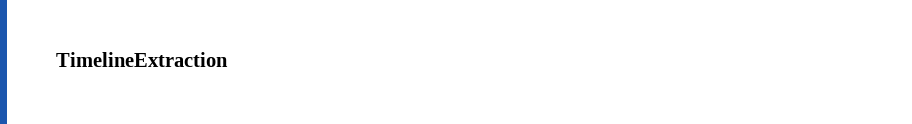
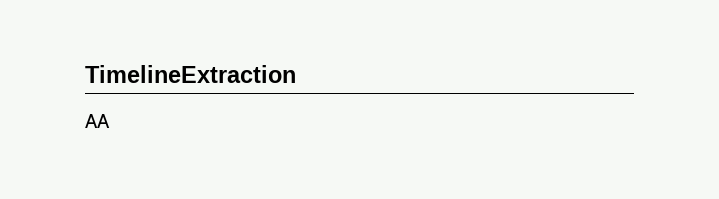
+ AA

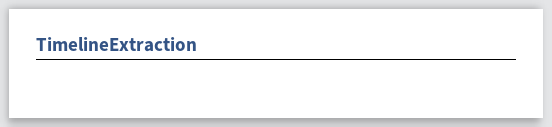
- AA

